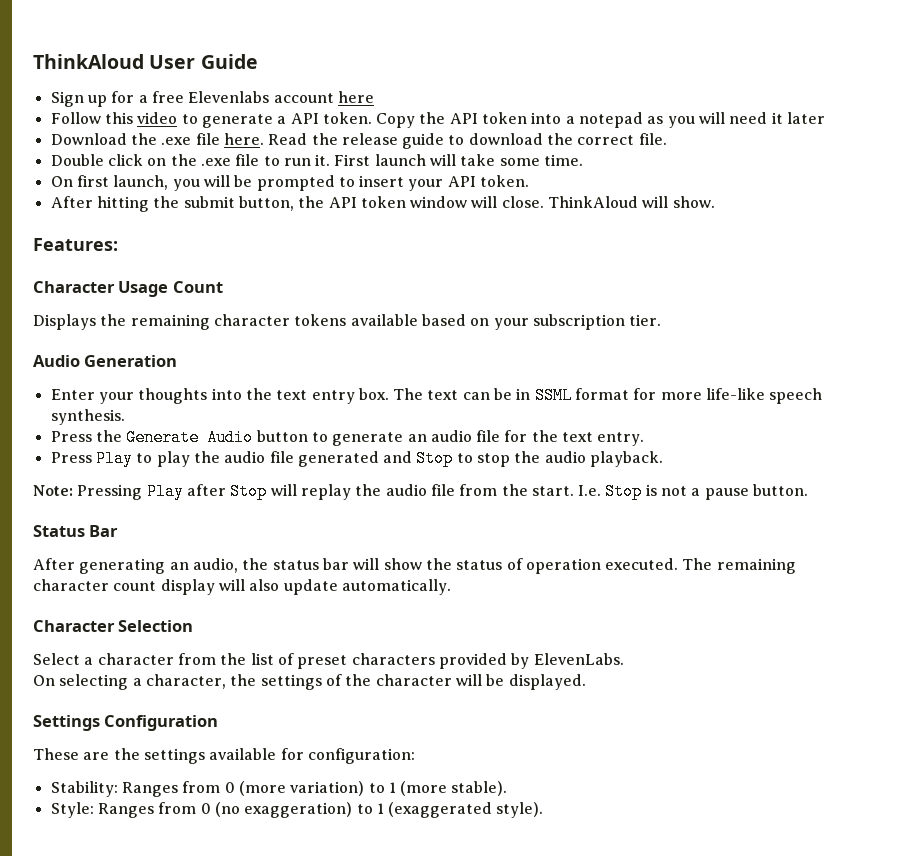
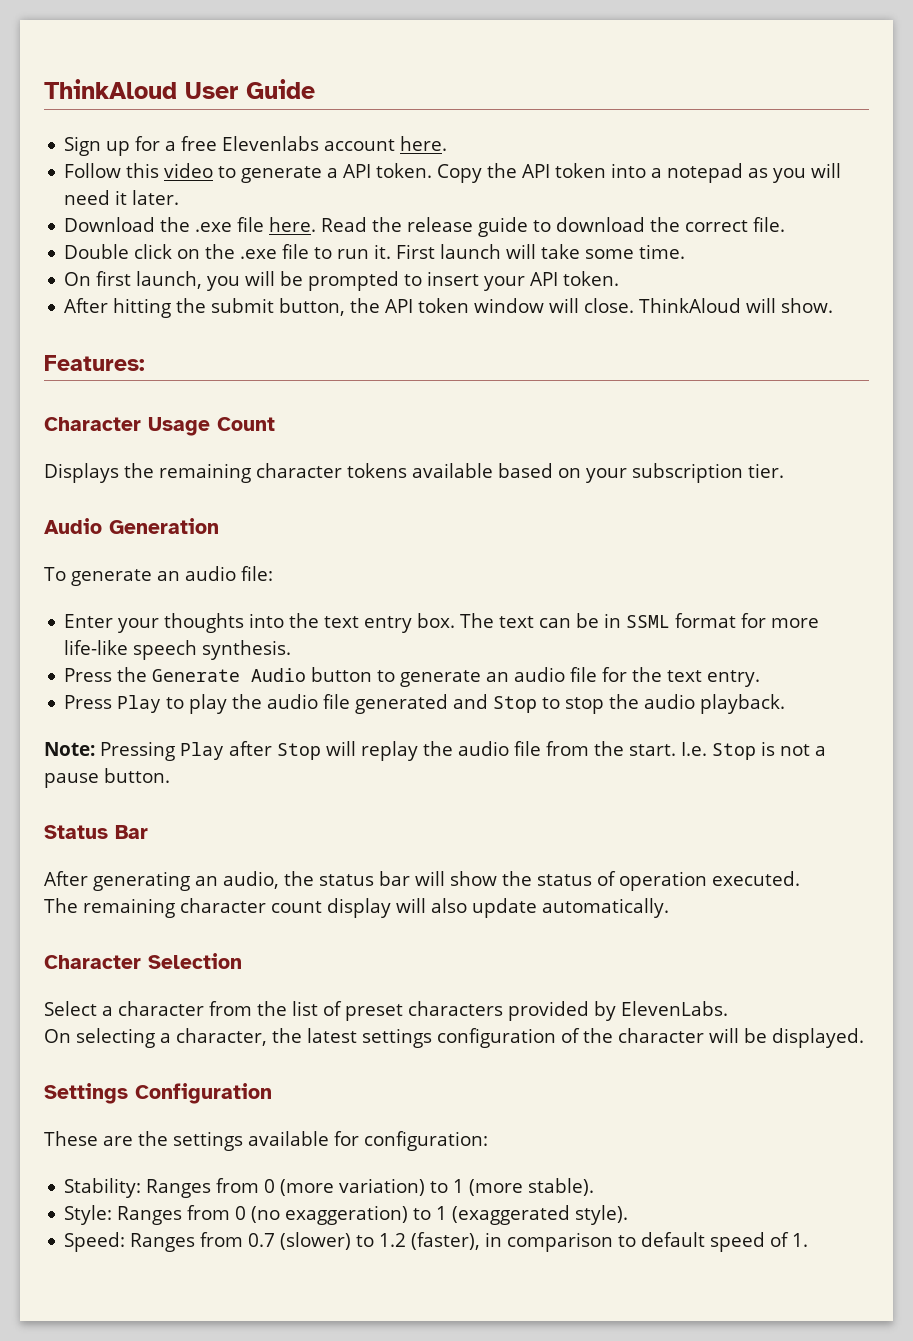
- Sign up for a free Elevenlabs account here
+ Sign up for a free Elevenlabs account here.
- Copy the API token into a notepad as you will need it later
+ Copy the API token into a notepad as you will need it later.
+ To generate an audio file:
- After generating an audio, the status bar will show the status of operation executed. The remaining character count display will also update automatically.
+ After generating an audio, the status bar will show the status of operation executed.
+ The remaining character count display will also update automatically.
- On selecting a character, the settings of the character will be displayed.
+ On selecting a character, the latest settings configuration of the character will be displayed.
+ Speed: Ranges from 0.7 (slower) to 1.2 (faster), in comparison to default speed of 1.

